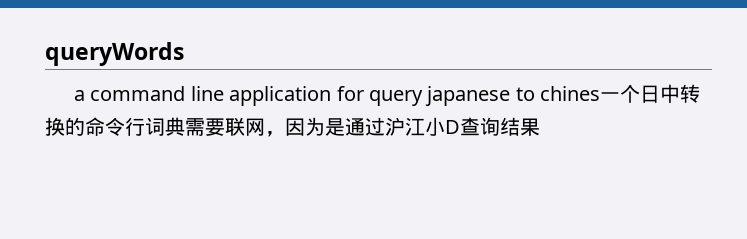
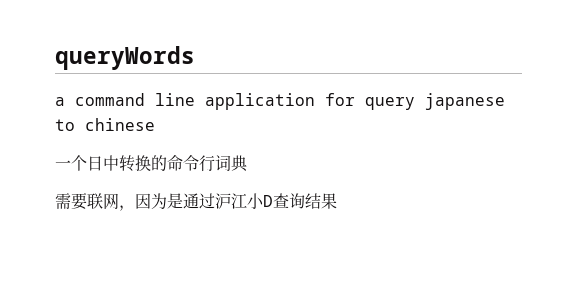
- a command line application for query japanese to chines一个日中转换的命令行词典需要联网，因为是通过沪江小D查询结果
+ a command line application for query japanese to chinese
+ 一个日中转换的命令行词典
+ 需要联网，因为是通过沪江小D查询结果

